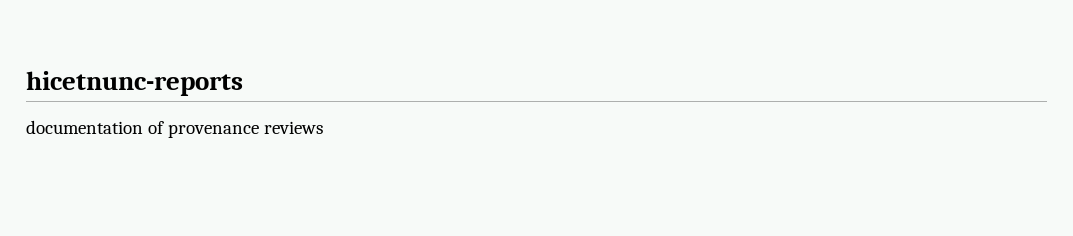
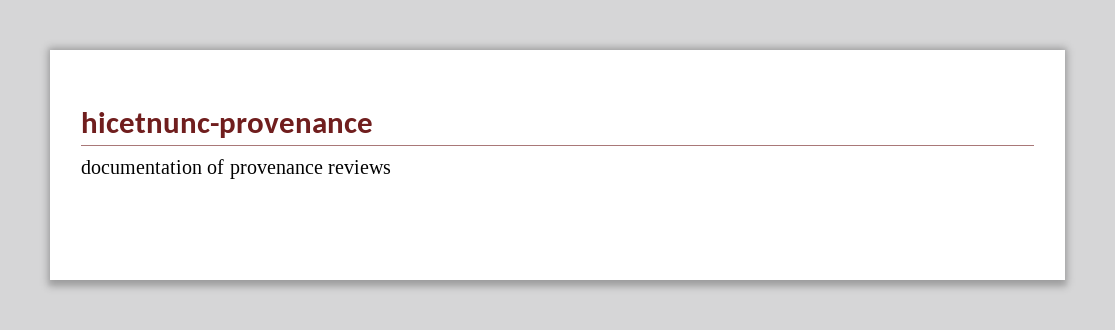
- hicetnunc-reports
+ hicetnunc-provenance

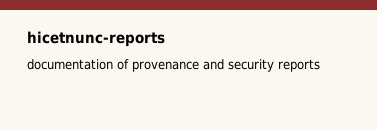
- hicetnunc-provenance
+ hicetnunc-reports
- documentation of provenance reviews
+ documentation of provenance and security reports

